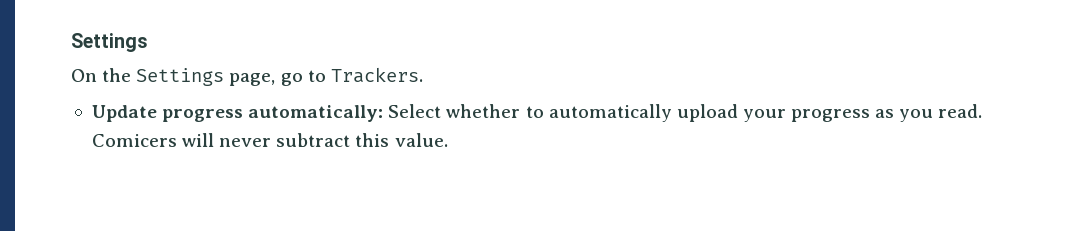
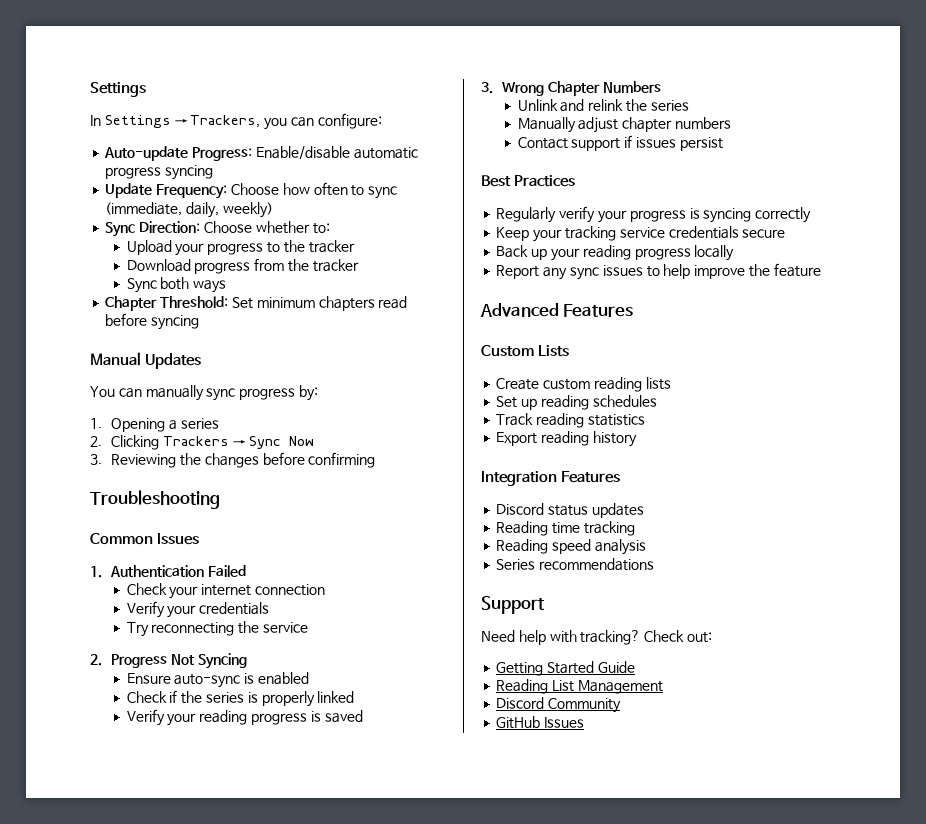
- On the Settings page, go to Trackers.
- Update progress automatically: Select whether to automatically upload your progress as you read. Comicers will never subtract this value.
+ In Settings → Trackers, you can configure:
+ Auto-update Progress: Enable/disable automatic progress syncing
+ Update Frequency: Choose how often to sync (immediate, daily, weekly)
+ Sync Direction: Choose whether to:
+ Upload your progress to the tracker
+ Download progress from the tracker
+ Sync both ways
+ Chapter Threshold: Set minimum chapters read before syncing
+ Manual Updates
+ You can manually sync progress by:
+ 1. Opening a series
+ 2. Clicking Trackers → Sync Now
+ 3. Reviewing the changes before confirming
+ Troubleshooting
+ Common Issues
+ 1. Authentication Failed
+ Check your internet connection
+ Verify your credentials
+ Try reconnecting the service
+ 2. Progress Not Syncing
+ Ensure auto-sync is enabled
+ Check if the series is properly linked
+ Verify your reading progress is saved
+ 3. Wrong Chapter Numbers
+ Unlink and relink the series
+ Manually adjust chapter numbers
+ Contact support if issues persist
+ Best Practices
+ Regularly verify your progress is syncing correctly
+ Keep your tracking service credentials secure
+ Back up your reading progress locally
+ Report any sync issues to help improve the feature
+ Advanced Features
+ Custom Lists
+ Create custom reading lists
+ Set up reading schedules
+ Track reading statistics
+ Export reading history
+ Integration Features
+ Discord status updates
+ Reading time tracking
+ Reading speed analysis
+ Series recommendations
+ Support
+ Need help with tracking? Check out:
+ Getting Started Guide
+ Reading List Management
+ Discord Community
+ GitHub Issues

